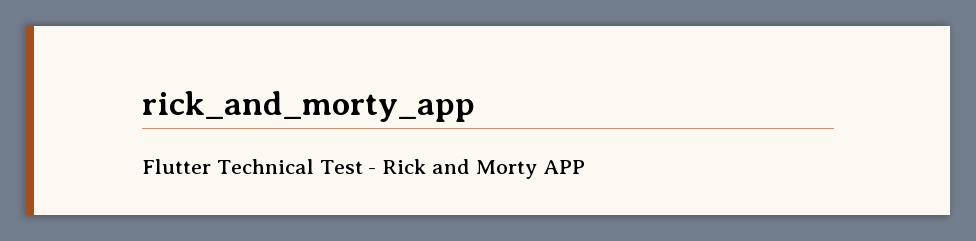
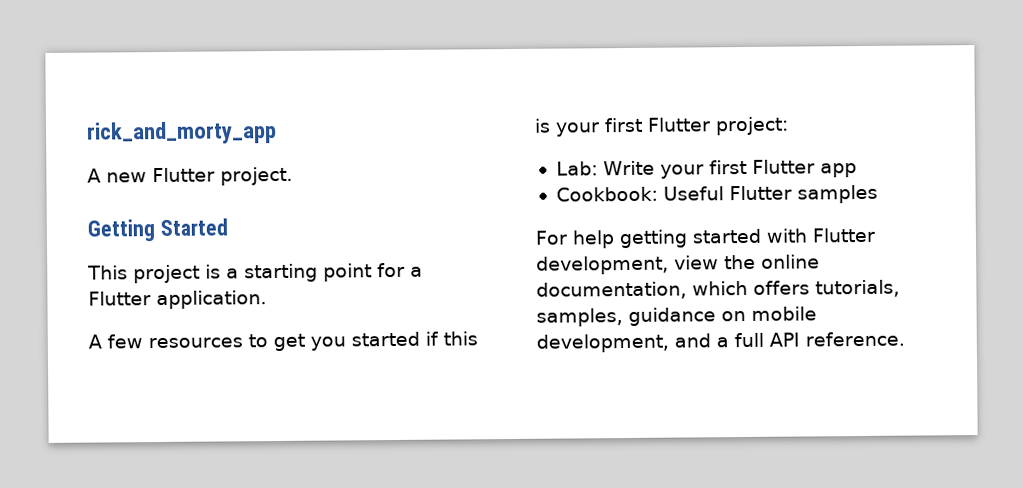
- Flutter Technical Test - Rick and Morty APP
+ A new Flutter project.
+ Getting Started
+ This project is a starting point for a Flutter application.
+ A few resources to get you started if this is your first Flutter project:
+ Lab: Write your first Flutter app
+ Cookbook: Useful Flutter samples
+ For help getting started with Flutter development, view the online documentation, which offers tutorials, samples, guidance on mobile development, and a full API reference.

